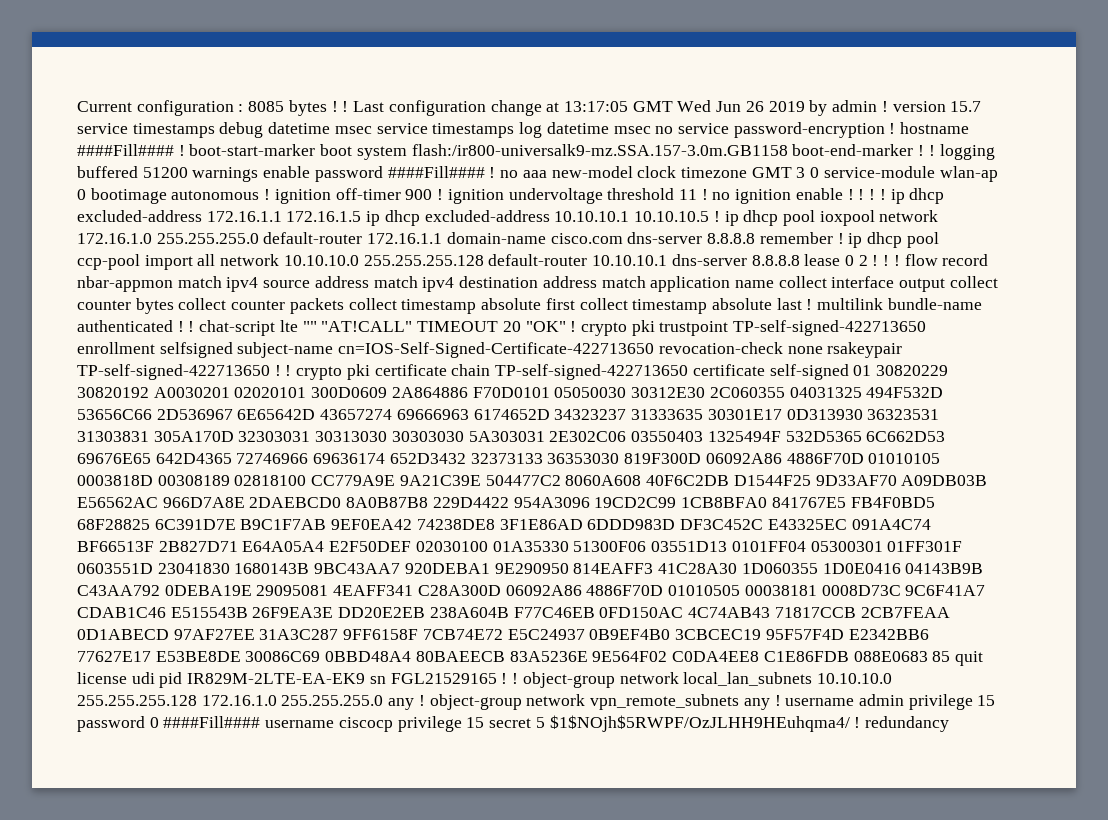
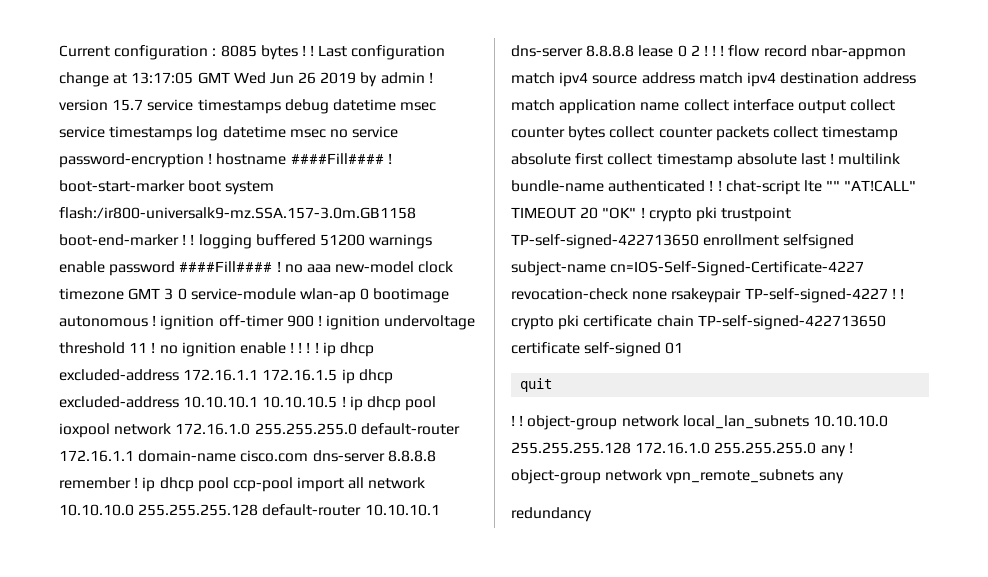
- ! chat-script lte "" "AT!CALL" TIMEOUT 20 "OK" ! crypto pki trustpoint TP-self-signed-422713650 enrollment selfsigned subject-name cn=IOS-Self-Signed-Certificate-422713650 revocation-check none rsakeypair TP-self-signed-422713650 !
+ ! chat-script lte "" "AT!CALL" TIMEOUT 20 "OK" ! crypto pki trustpoint TP-self-signed-422713650 enrollment selfsigned subject-name cn=IOS-Self-Signed-Certificate-4227 revocation-check none rsakeypair TP-self-signed-4227 !
- ! crypto pki certificate chain TP-self-signed-422713650 certificate self-signed 01 30820229 30820192 A0030201 02020101 300D0609 2A864886 F70D0101 05050030 30312E30 2C060355 04031325 494F532D 53656C66 2D536967 6E65642D 43657274 69666963 6174652D 34323237 31333635 30301E17 0D313930 36323531 31303831 305A170D 32303031 30313030 30303030 5A303031 2E302C06 03550403 1325494F 532D5365 6C662D53 69676E65 642D4365 72746966 69636174 652D3432 32373133 36353030 819F300D 06092A86 4886F70D 01010105 0003818D 00308189 02818100 CC779A9E 9A21C39E 504477C2 8060A608 40F6C2DB D1544F25 9D33AF70 A09DB03B E56562AC 966D7A8E 2DAEBCD0 8A0B87B8 229D4422 954A3096 19CD2C99 1CB8BFA0 841767E5 FB4F0BD5 68F28825 6C391D7E B9C1F7AB 9EF0EA42 74238DE8 3F1E86AD 6DDD983D DF3C452C E43325EC 091A4C74 BF66513F 2B827D71 E64A05A4 E2F50DEF 02030100 01A35330 51300F06 03551D13 0101FF04 05300301 01FF301F 0603551D 23041830 1680143B 9BC43AA7 920DEBA1 9E290950 814EAFF3 41C28A30 1D060355 1D0E0416 04143B9B C43AA792 0DEBA19E 29095081 4EAFF341 C28A300D 06092A86 4886F70D 01010505 00038181 0008D73C 9C6F41A7 CDAB1C46 E515543B 26F9EA3E DD20E2EB 238A604B F77C46EB 0FD150AC 4C74AB43 71817CCB 2CB7FEAA 0D1ABECD 97AF27EE 31A3C287 9FF6158F 7CB74E72 E5C24937 0B9EF4B0 3CBCEC19 95F57F4D E2342BB6 77627E17 E53BE8DE 30086C69 0BBD48A4 80BAEECB 83A5236E 9E564F02 C0DA4EE8 C1E86FDB 088E0683 85 quit license udi pid IR829M-2LTE-EA-EK9 sn FGL21529165 !
+ ! crypto pki certificate chain TP-self-signed-422713650 certificate self-signed 01
+ quit
+ !
- ! object-group network local_lan_subnets 10.10.10.0 255.255.255.128 172.16.1.0 255.255.255.0 any ! object-group network vpn_remote_subnets any ! username admin privilege 15 password 0 ####Fill#### username ciscocp privilege 15 secret 5 $1$NOjh$5RWPF/OzJLHH9HEuhqma4/ ! redundancy
+ ! object-group network local_lan_subnets 10.10.10.0 255.255.255.128 172.16.1.0 255.255.255.0 any ! object-group network vpn_remote_subnets any
+ redundancy

